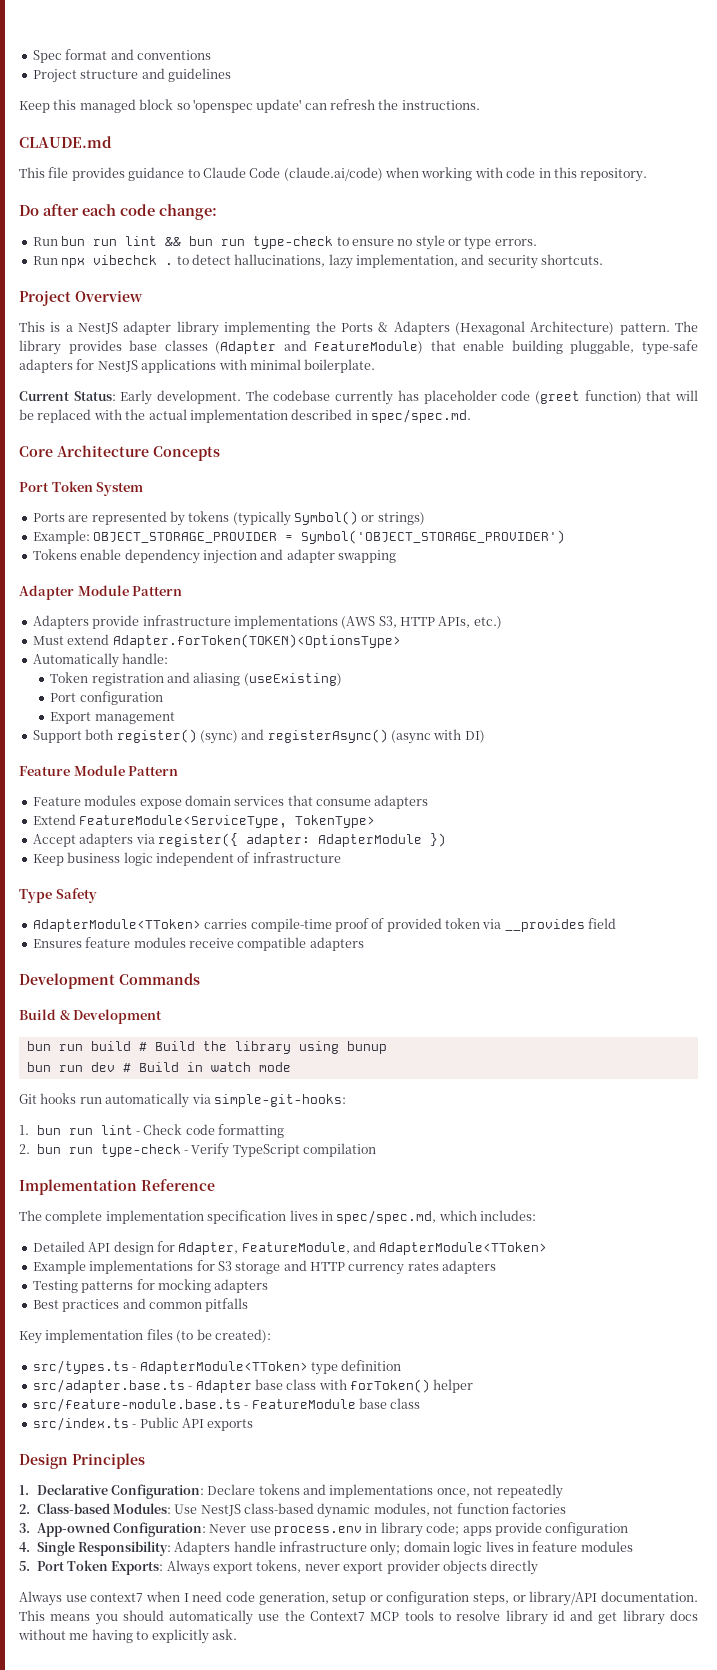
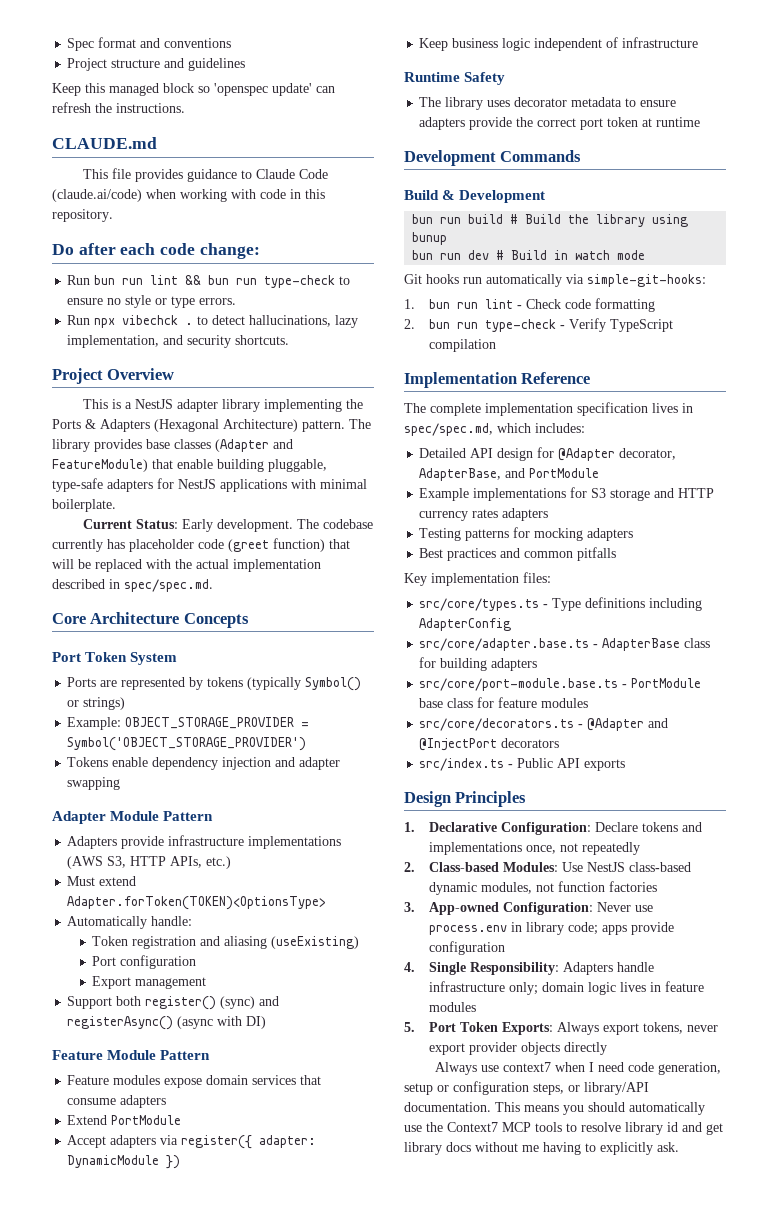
- Extend FeatureModule<ServiceType, TokenType>
+ Extend PortModule
- Accept adapters via register({ adapter: AdapterModule })
+ Accept adapters via register({ adapter: DynamicModule })
- Type Safety
+ Runtime Safety
- AdapterModule<TToken> carries compile-time proof of provided token via __provides field
- Ensures feature modules receive compatible adapters
+ The library uses decorator metadata to ensure adapters provide the correct port token at runtime
- Detailed API design for Adapter, FeatureModule, and AdapterModule<TToken>
+ Detailed API design for @Adapter decorator, AdapterBase, and PortModule
- Key implementation files (to be created):
- src/types.ts - AdapterModule<TToken> type definition
- src/adapter.base.ts - Adapter base class with forToken() helper
- src/feature-module.base.ts - FeatureModule base class
+ Key implementation files:
+ src/core/types.ts - Type definitions including AdapterConfig
+ src/core/adapter.base.ts - AdapterBase class for building adapters
+ src/core/port-module.base.ts - PortModule base class for feature modules
+ src/core/decorators.ts - @Adapter and @InjectPort decorators

